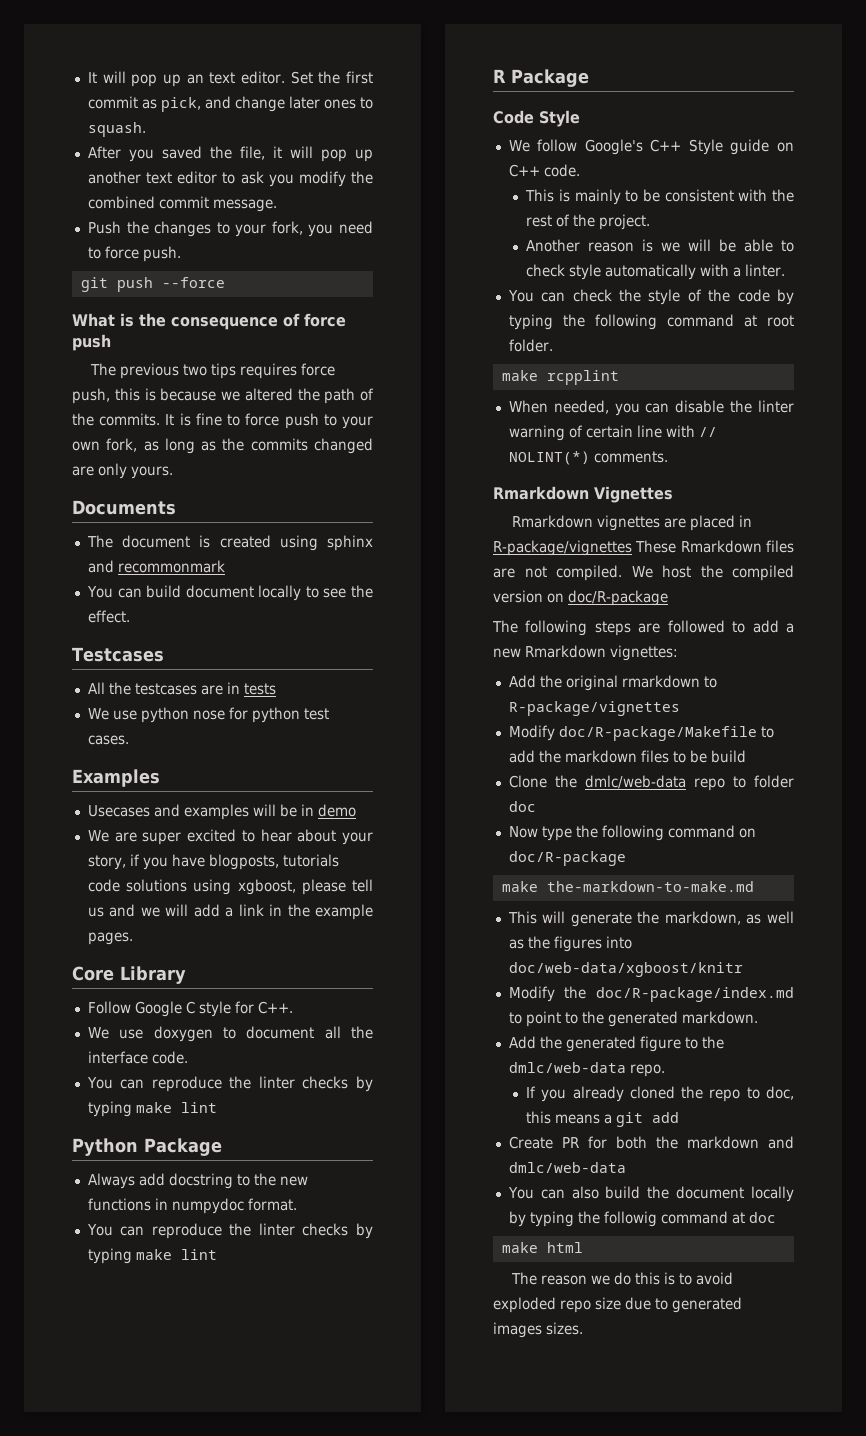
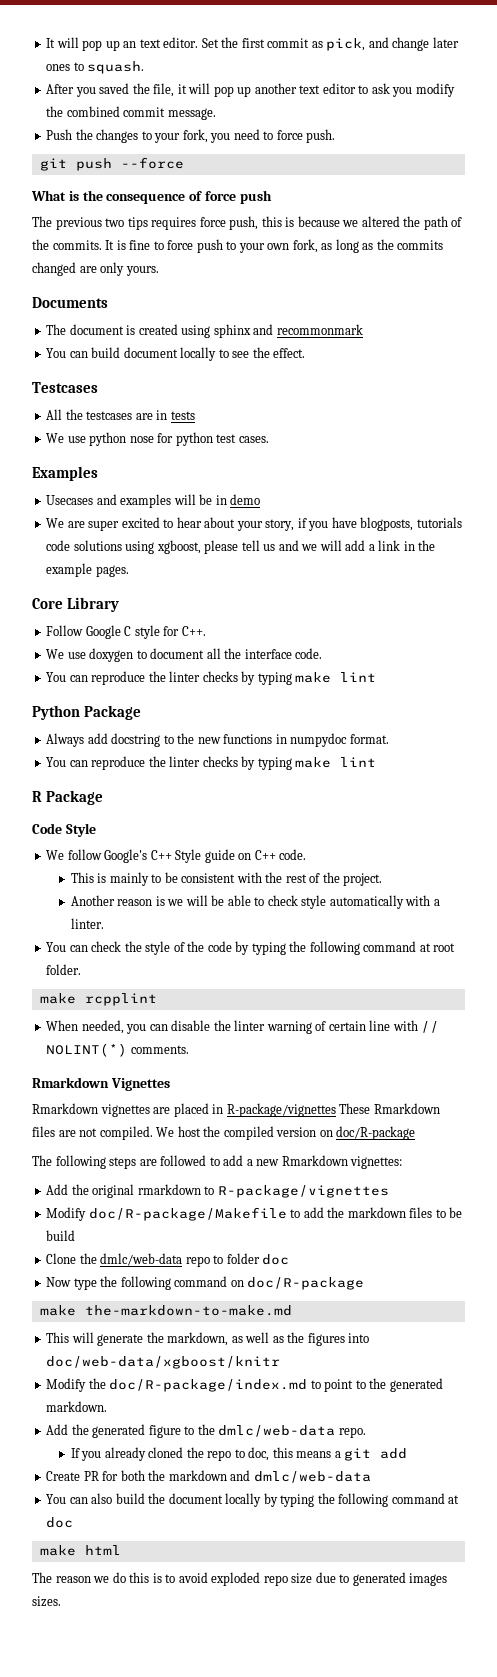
- You can also build the document locally by typing the followig command at doc
+ You can also build the document locally by typing the following command at doc

